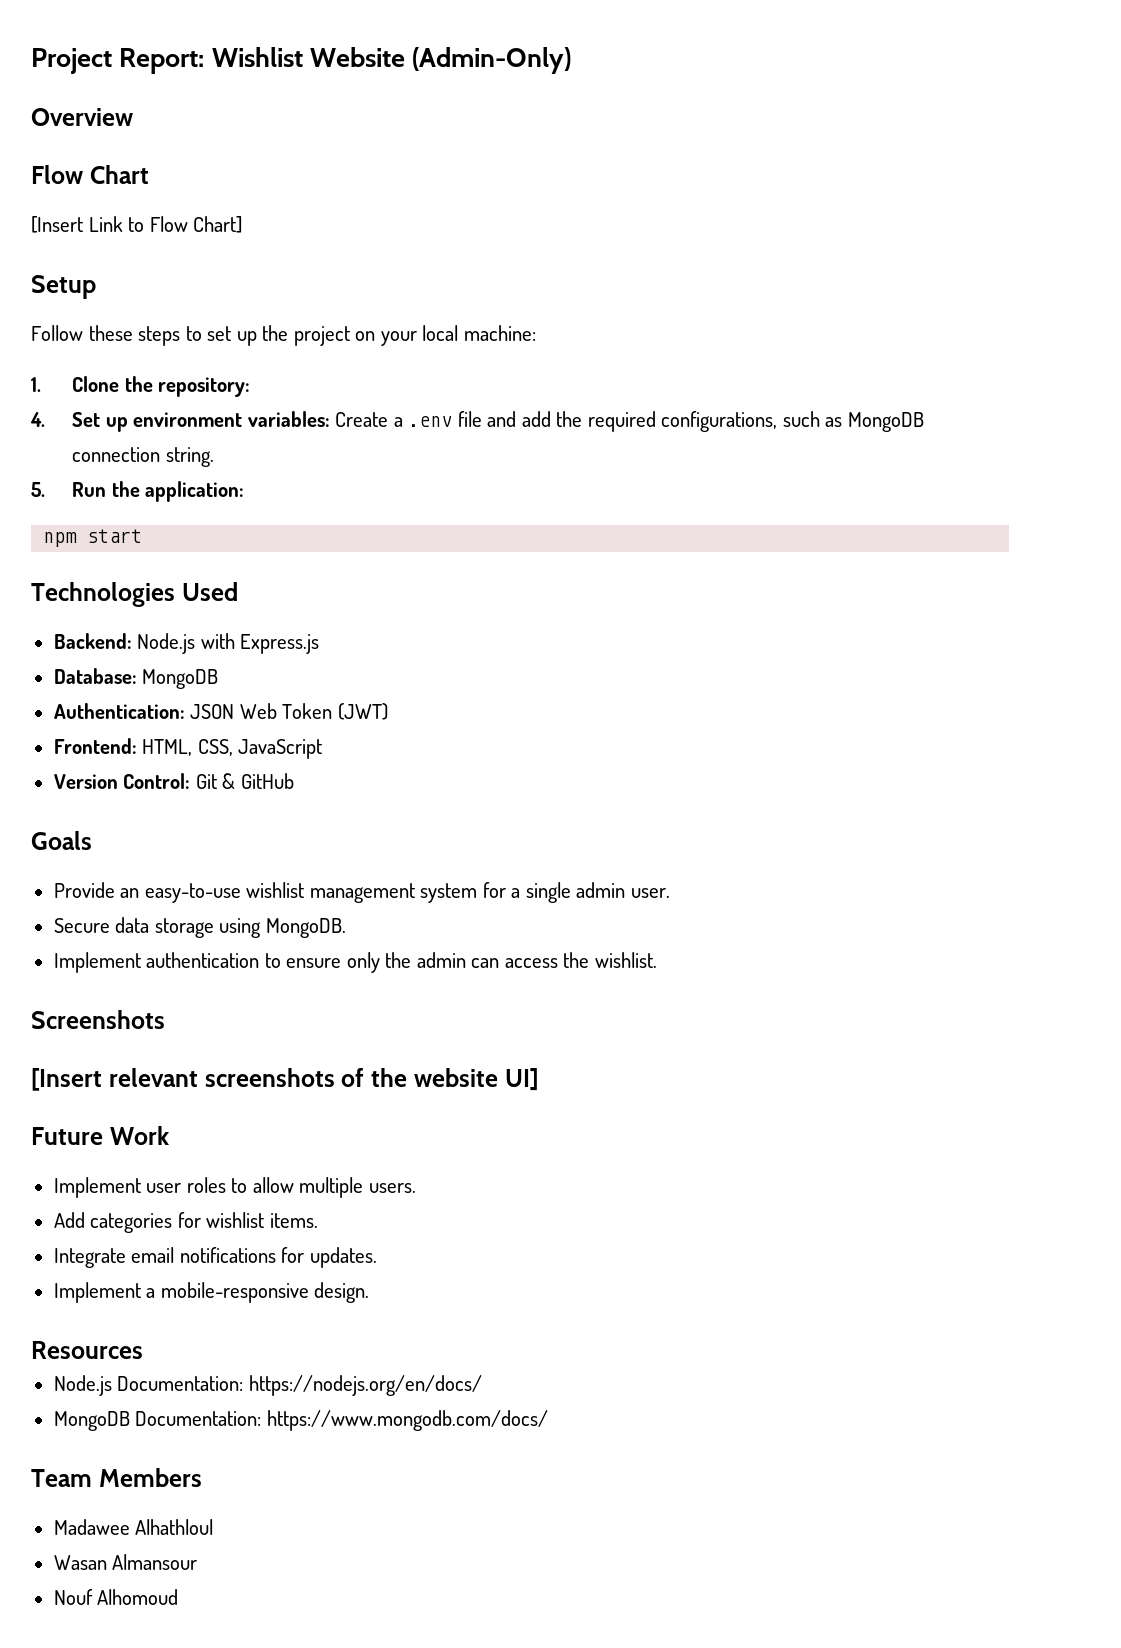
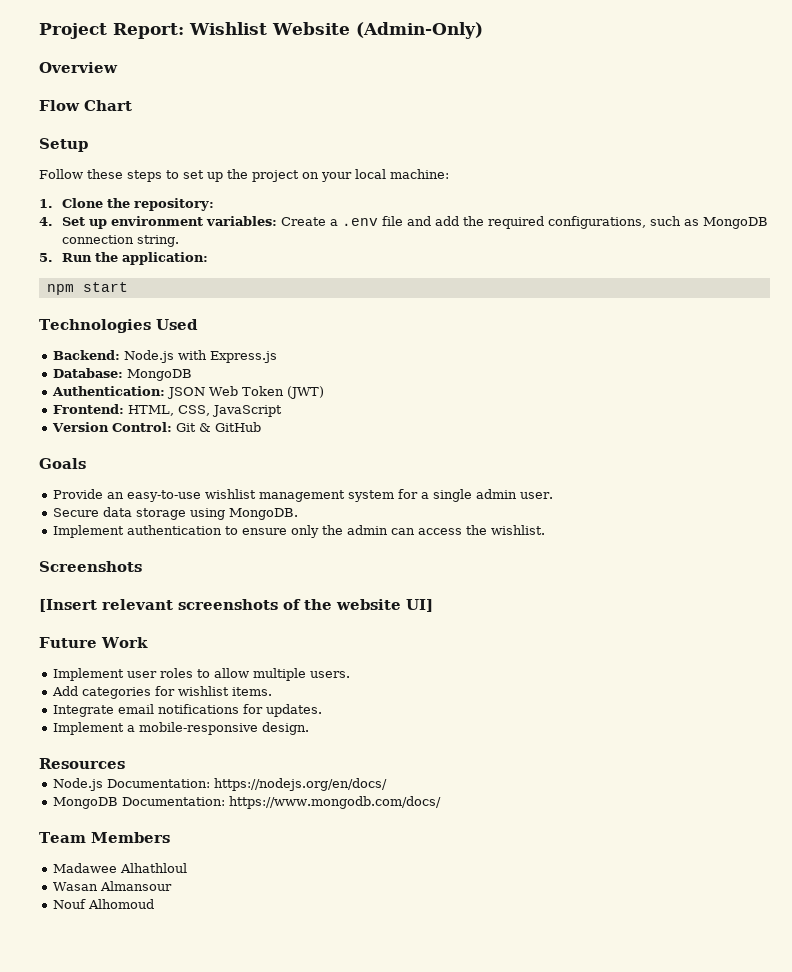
- [Insert Link to Flow Chart]

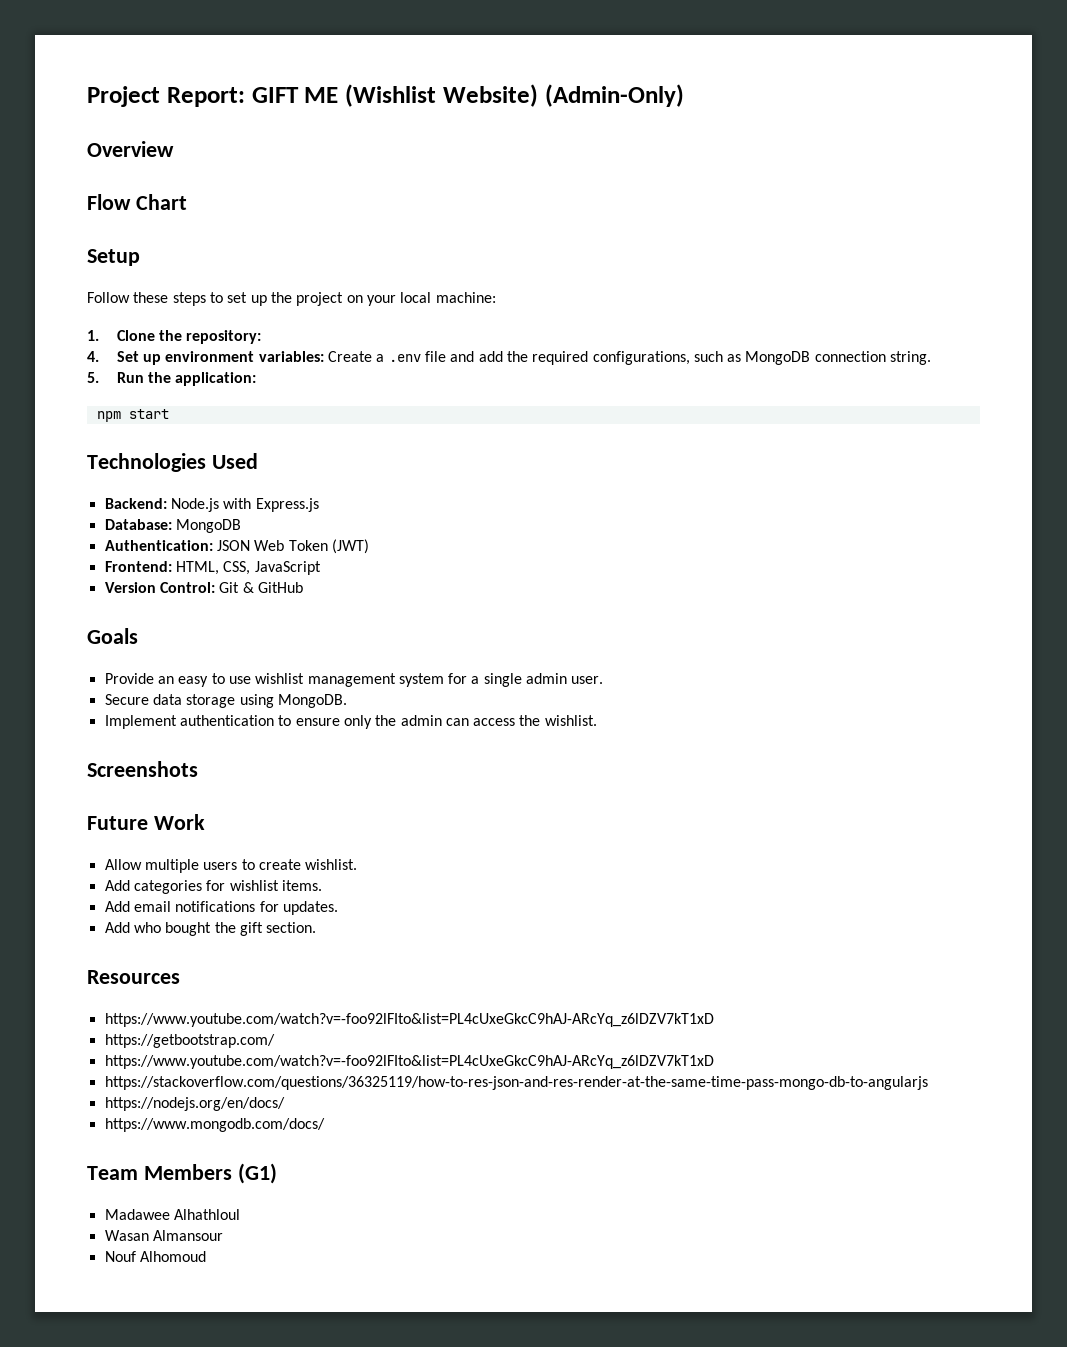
- Project Report: Wishlist Website (Admin-Only)
+ Project Report: GIFT ME (Wishlist Website) (Admin-Only)
- Provide an easy-to-use wishlist management system for a single admin user.
+ Provide an easy to use wishlist management system for a single admin user.
- [Insert relevant screenshots of the website UI]
  Future Work
- Implement user roles to allow multiple users.
+ Allow multiple users to create wishlist.
- Integrate email notifications for updates.
+ Add email notifications for updates.
- Implement a mobile-responsive design.
+ Add who bought the gift section.
  Resources
- Node.js Documentation: https://nodejs.org/en/docs/
+ https://www.youtube.com/watch?v=-foo92lFIto&list=PL4cUxeGkcC9hAJ-ARcYq_z6lDZV7kT1xD
+ https://getbootstrap.com/
+ https://www.youtube.com/watch?v=-foo92lFIto&list=PL4cUxeGkcC9hAJ-ARcYq_z6lDZV7kT1xD
+ https://stackoverflow.com/questions/36325119/how-to-res-json-and-res-render-at-the-same-time-pass-mongo-db-to-angularjs
+ https://nodejs.org/en/docs/
- MongoDB Documentation: https://www.mongodb.com/docs/
+ https://www.mongodb.com/docs/
- Team Members
+ Team Members (G1)

